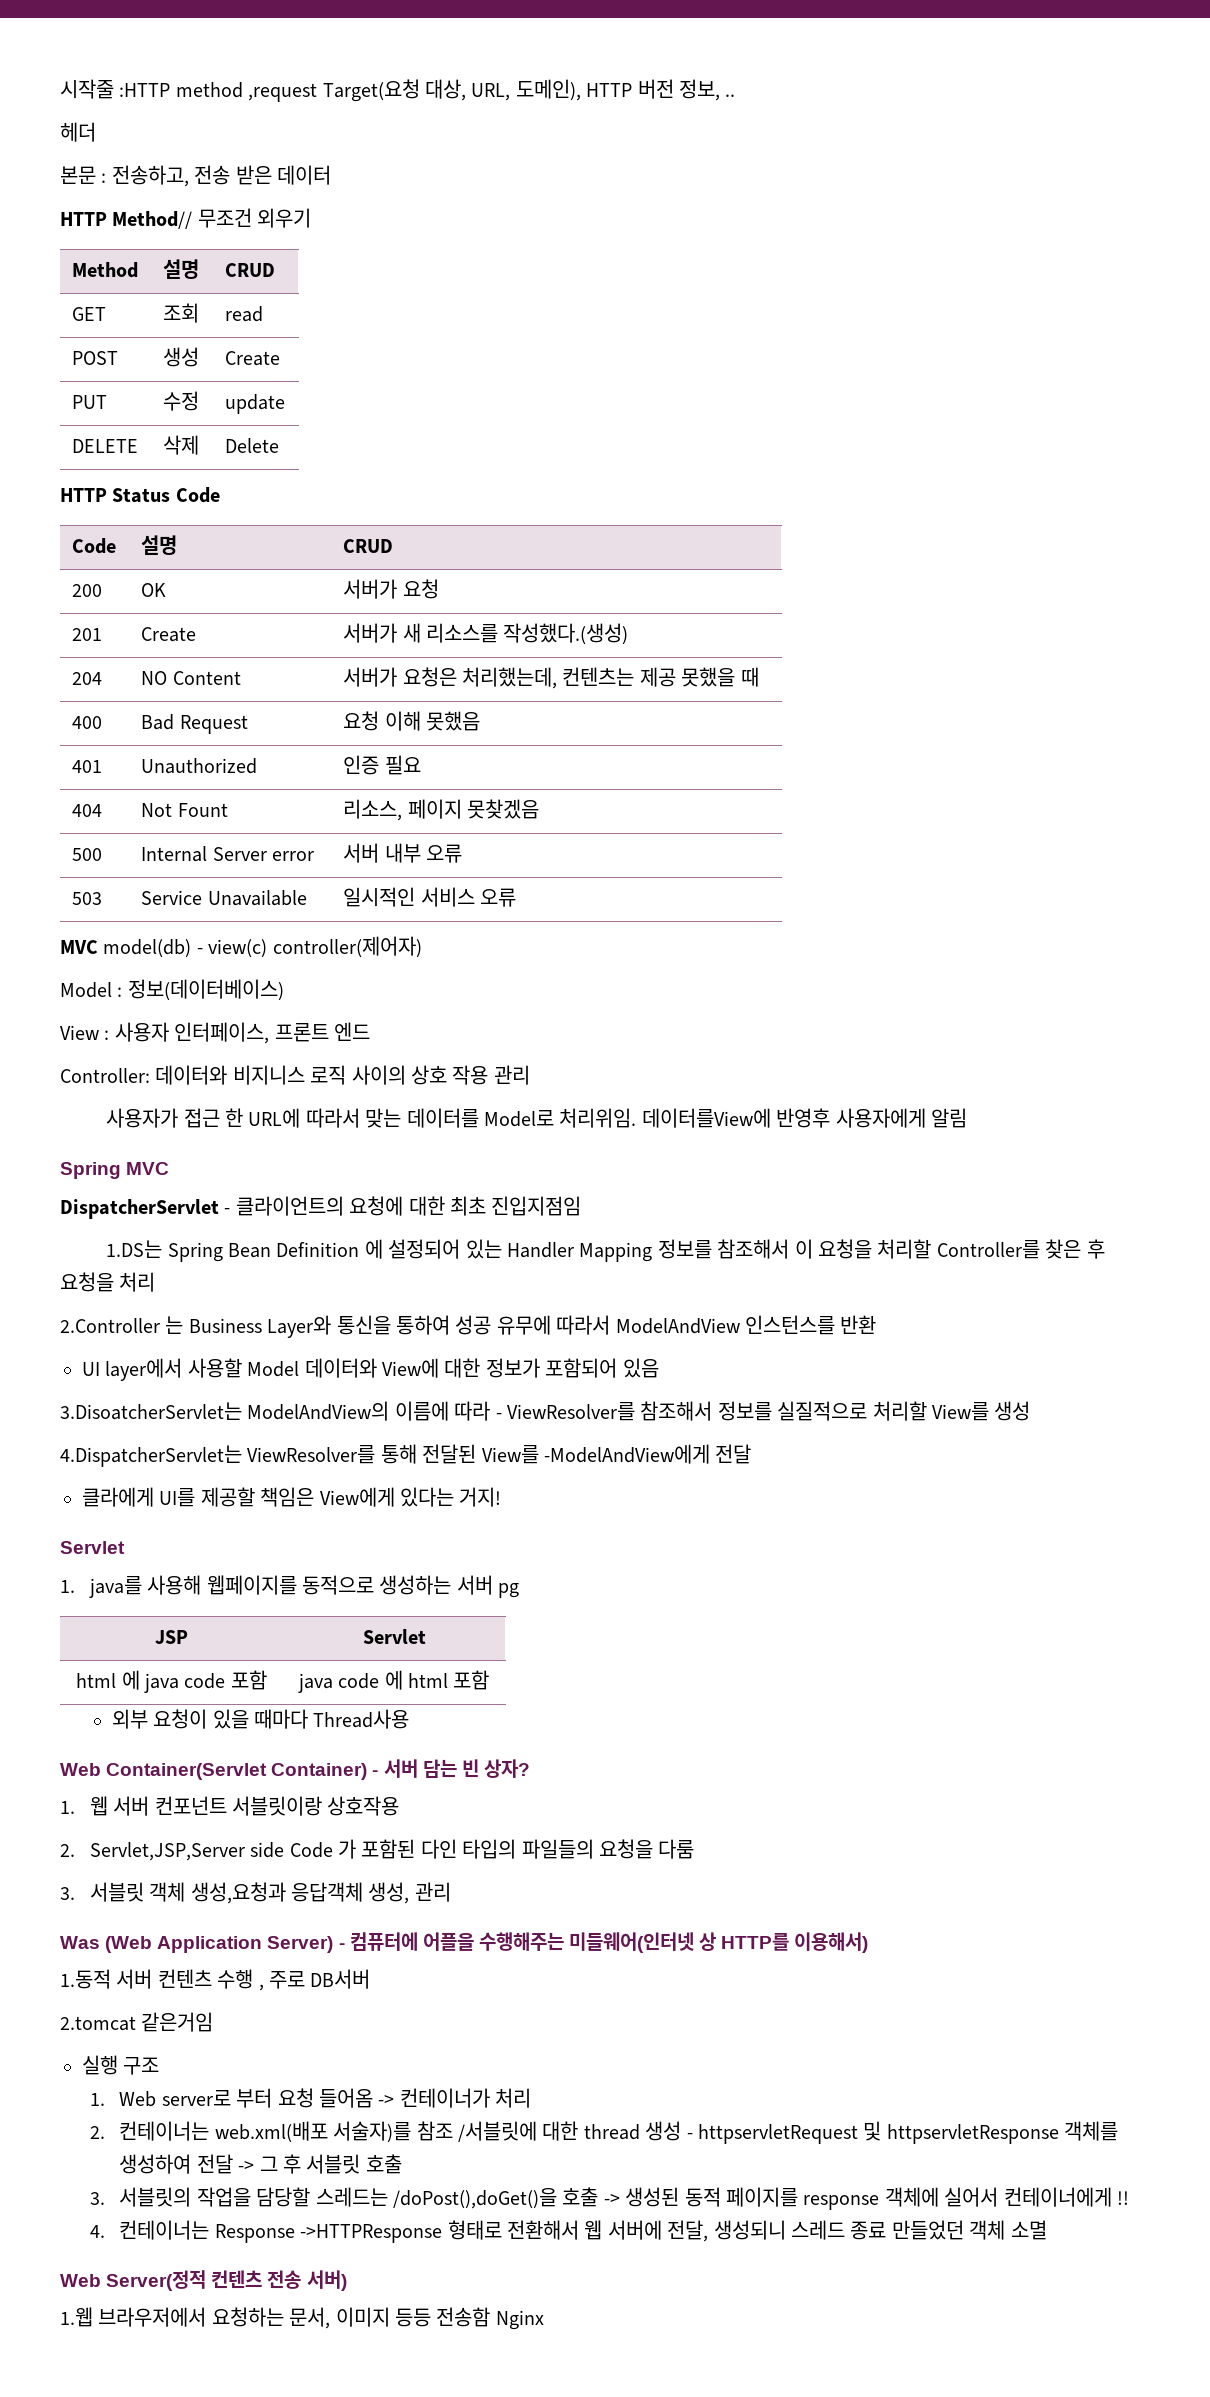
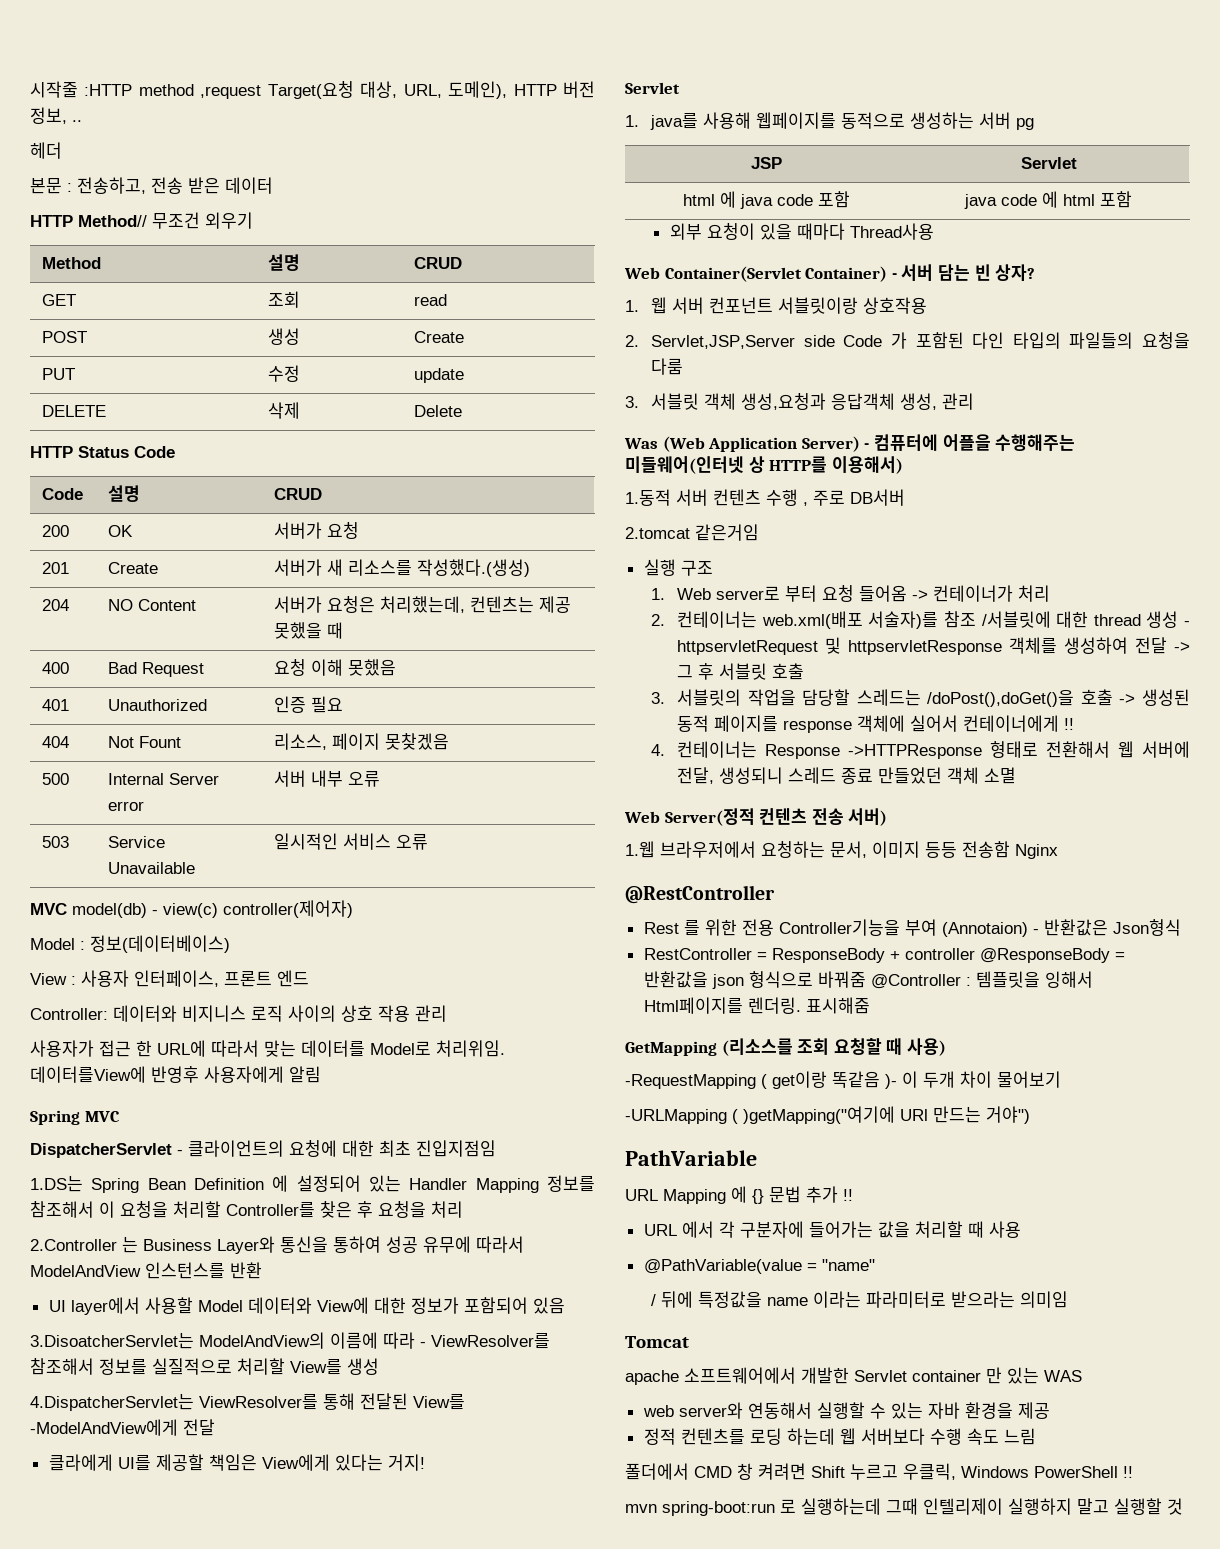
+ @RestController
+ Rest 를 위한 전용 Controller기능을 부여 (Annotaion) - 반환값은 Json형식
+ RestController = ResponseBody + controller @ResponseBody = 반환값을 json 형식으로 바꿔줌 @Controller : 템플릿을 잉해서 Html페이지를 렌더링. 표시해줌
+ GetMapping (리소스를 조회 요청할 때 사용)
+ -RequestMapping ( get이랑 똑같음 )- 이 두개 차이 물어보기
+ -URLMapping ( )getMapping("여기에 URl 만드는 거야")
+ PathVariable
+ URL Mapping 에 {} 문법 추가 !!
+ URL 에서 각 구분자에 들어가는 값을 처리할 때 사용
+ @PathVariable(value = "name"
+ / 뒤에 특정값을 name 이라는 파라미터로 받으라는 의미임
+ Tomcat
+ apache 소프트웨어에서 개발한 Servlet container 만 있는 WAS
+ web server와 연동해서 실행할 수 있는 자바 환경을 제공
+ 정적 컨텐츠를 로딩 하는데 웹 서버보다 수행 속도 느림
+ 폴더에서 CMD 창 켜려면 Shift 누르고 우클릭, Windows PowerShell !!
+ mvn spring-boot:run 로 실행하는데 그때 인텔리제이 실행하지 말고 실행할 것

